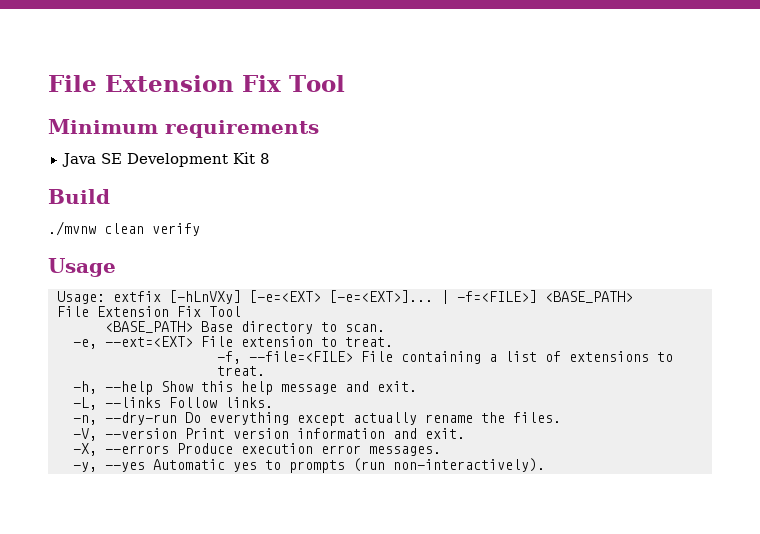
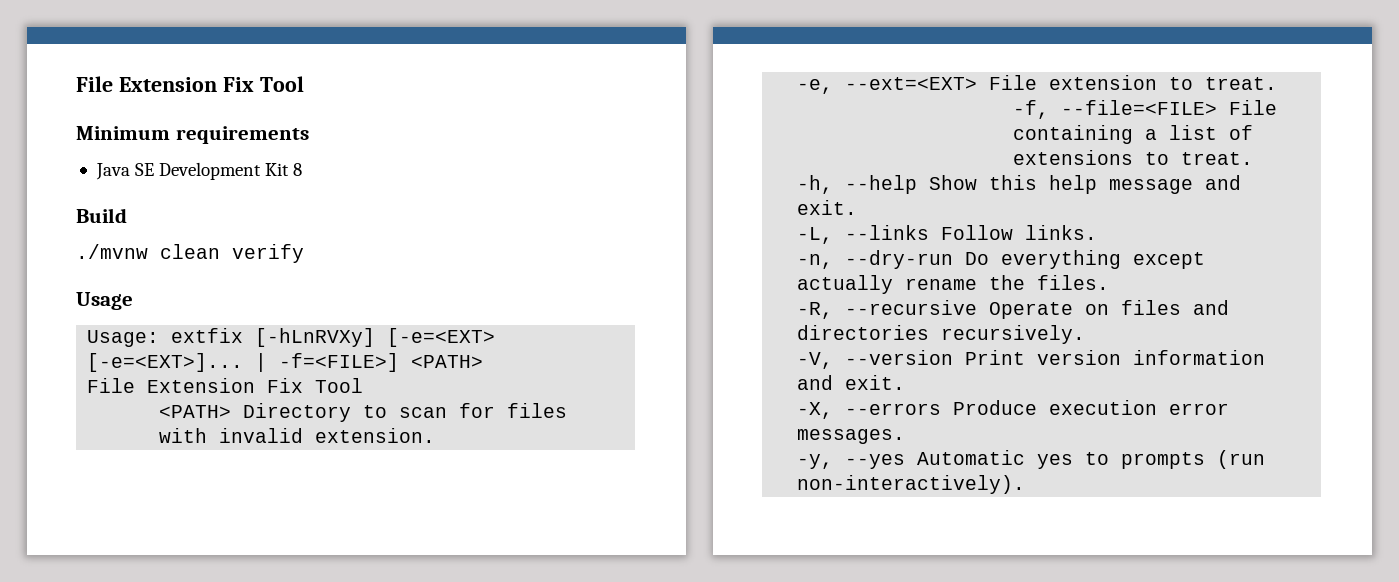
- Usage: extfix [-hLnVXy] [-e=<EXT> [-e=<EXT>]...
+ Usage: extfix [-hLnRVXy] [-e=<EXT> [-e=<EXT>]...
- | -f=<FILE>] <BASE_PATH>
+ | -f=<FILE>] <PATH>
  File Extension Fix Tool
- <BASE_PATH> Base directory to scan.
+ <PATH> Directory to scan for files with invalid extension.
+ -R, --recursive Operate on files and directories recursively.

